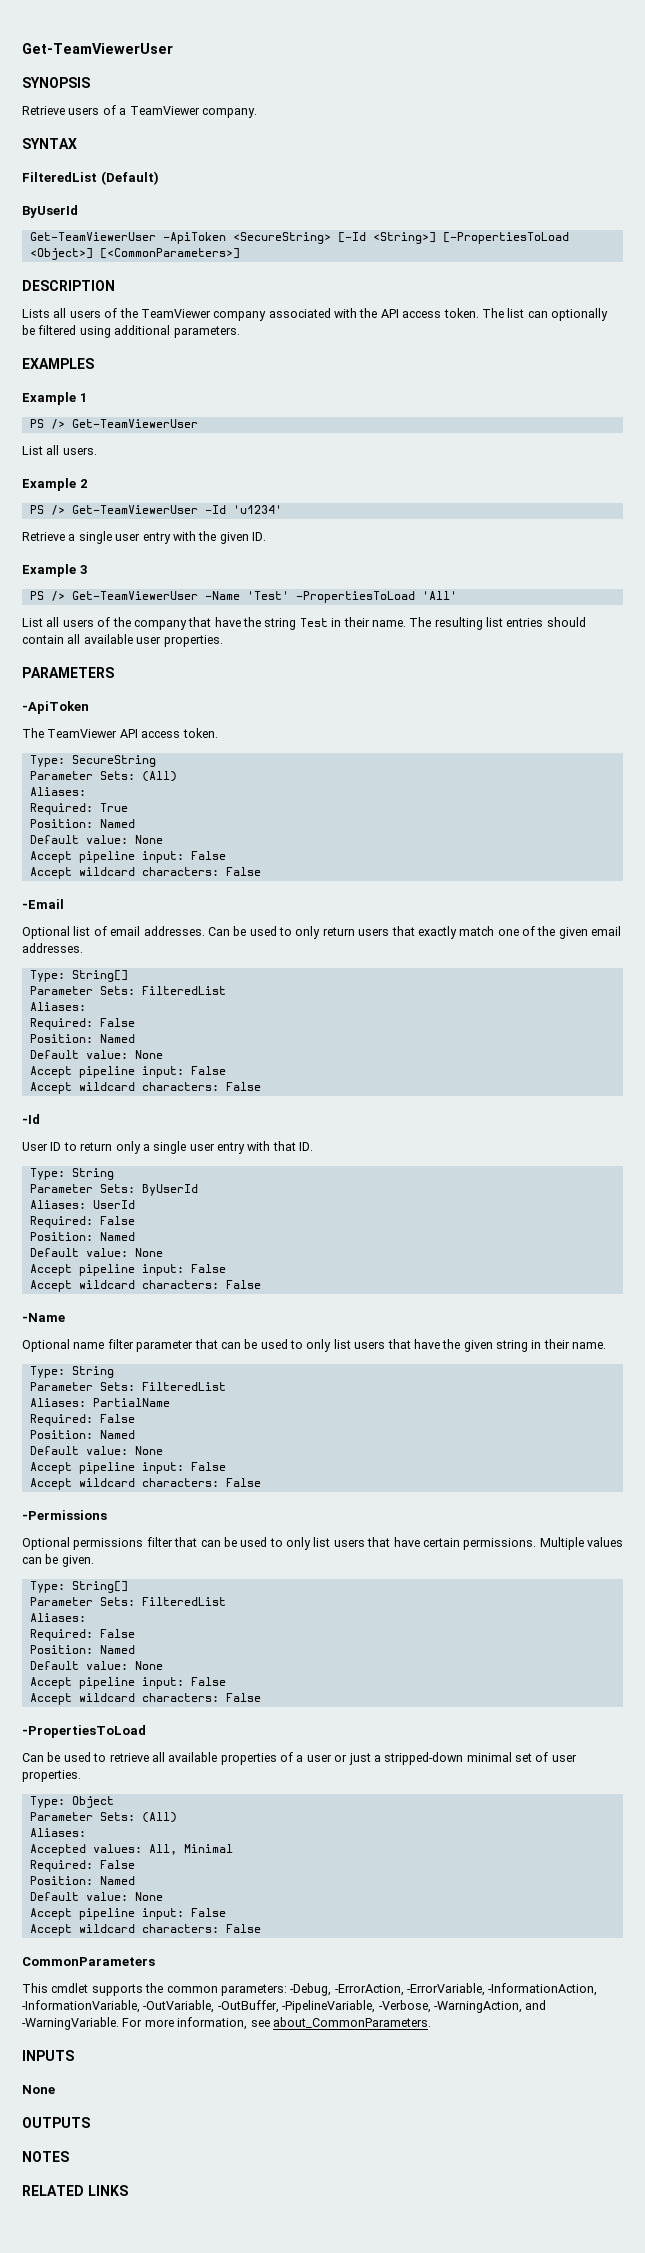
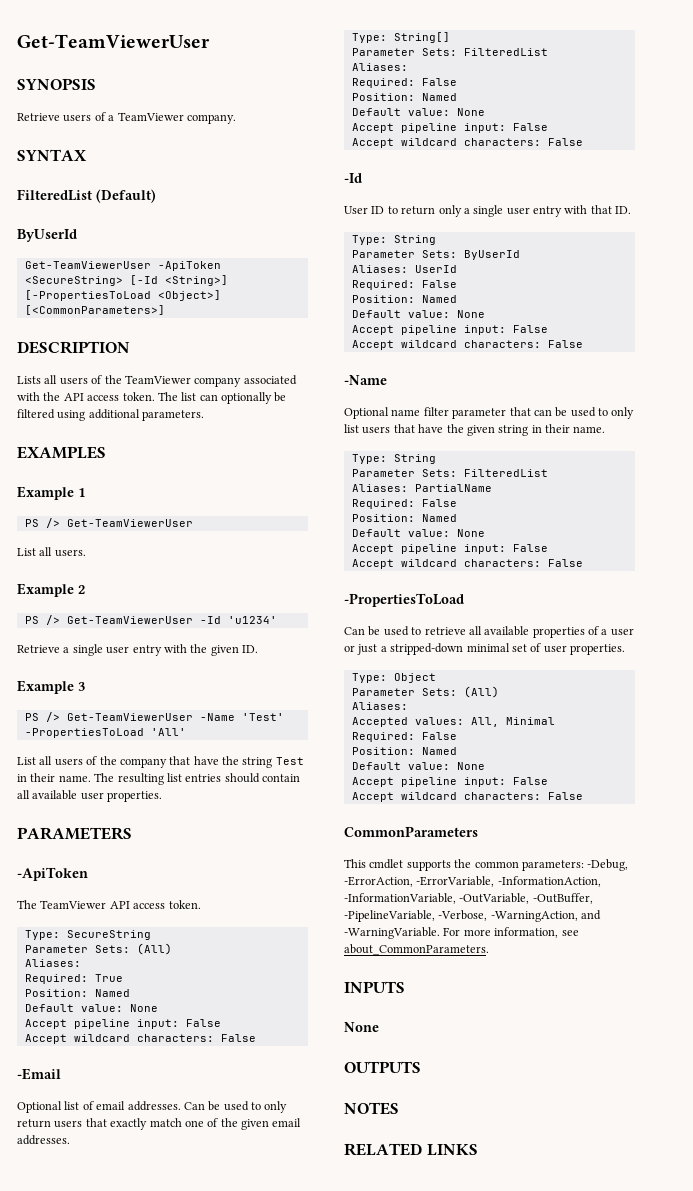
- -Permissions
- Optional permissions filter that can be used to only list users that have certain permissions. Multiple values can be given.
- Type: String[]
- Parameter Sets: FilteredList
- Aliases:
- Required: False
- Position: Named
- Default value: None
- Accept pipeline input: False
- Accept wildcard characters: False

